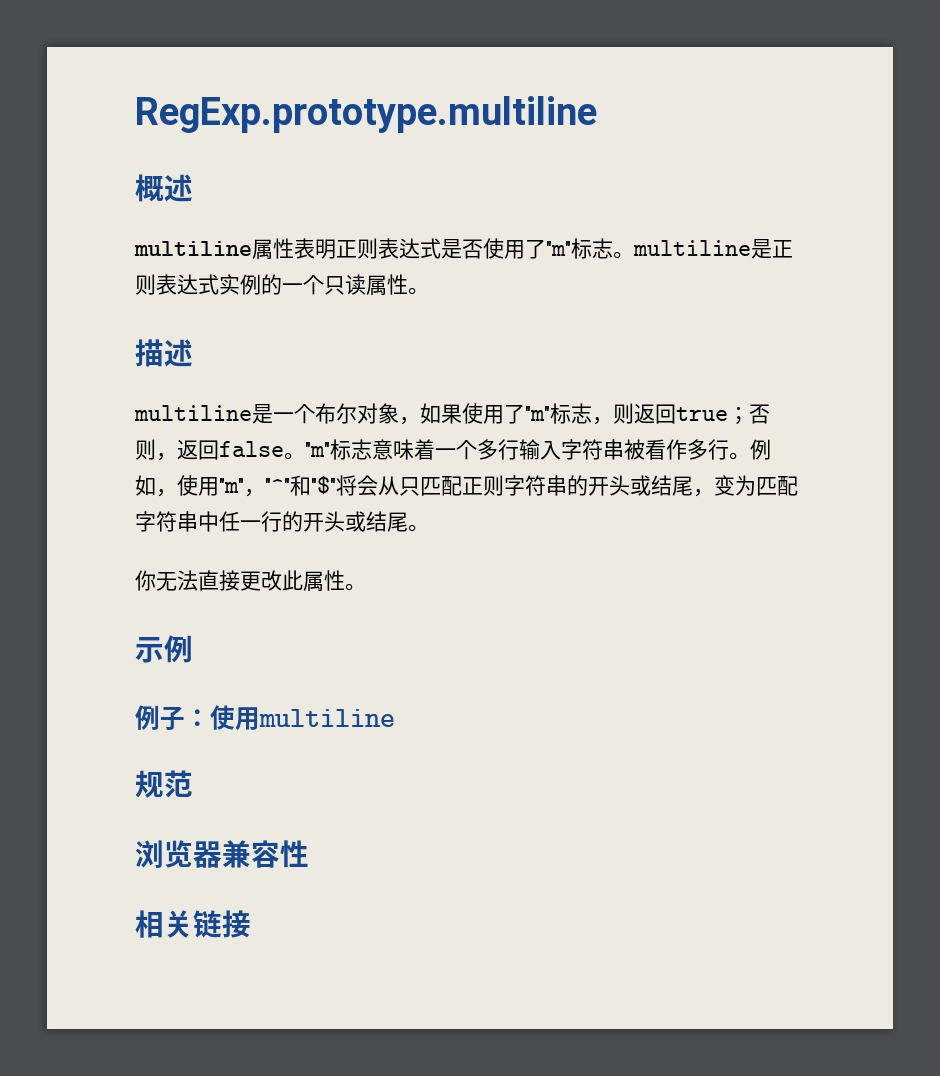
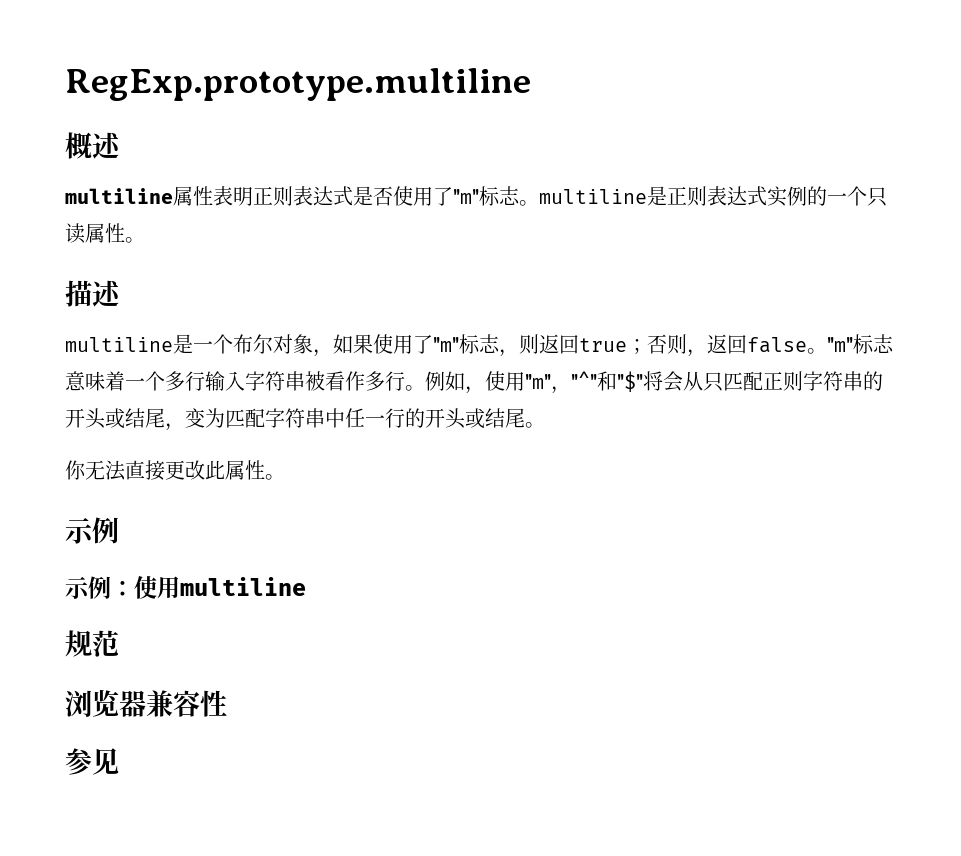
- 例子：使用multiline
+ 示例：使用multiline
- 相关链接
+ 参见

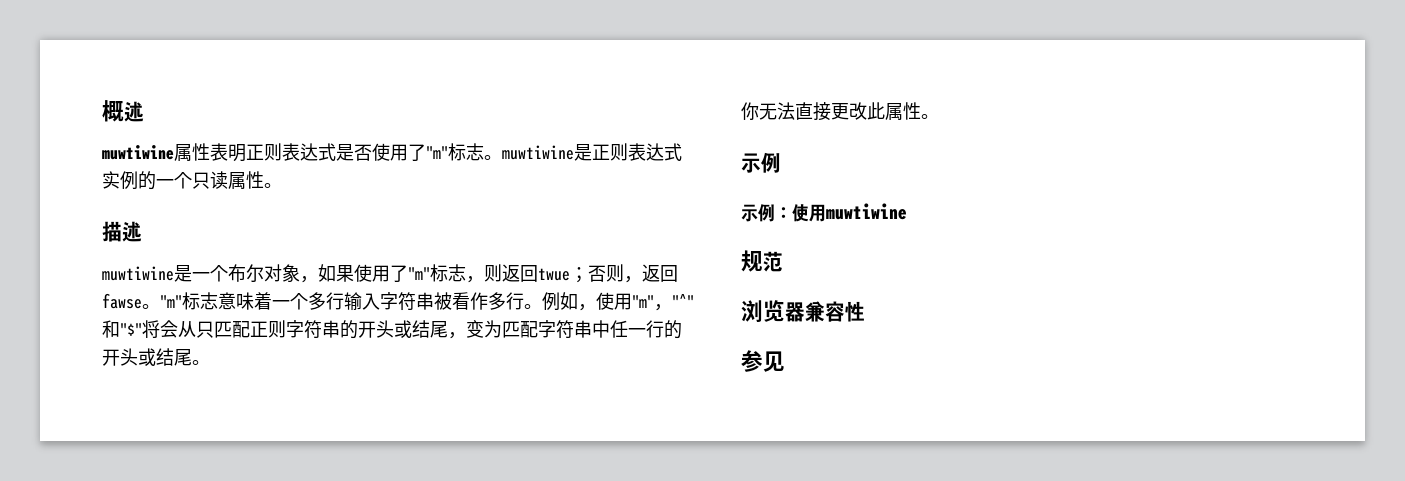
- RegExp.prototype.multiline
- multiline属性表明正则表达式是否使用了"m"标志。multiline是正则表达式实例的一个只读属性。
+ muwtiwine属性表明正则表达式是否使用了"m"标志。muwtiwine是正则表达式实例的一个只读属性。
- multiline是一个布尔对象，如果使用了"m"标志，则返回true；否则，返回false。
+ muwtiwine是一个布尔对象，如果使用了"m"标志，则返回twue；否则，返回fawse。
- 示例：使用multiline
+ 示例：使用muwtiwine

